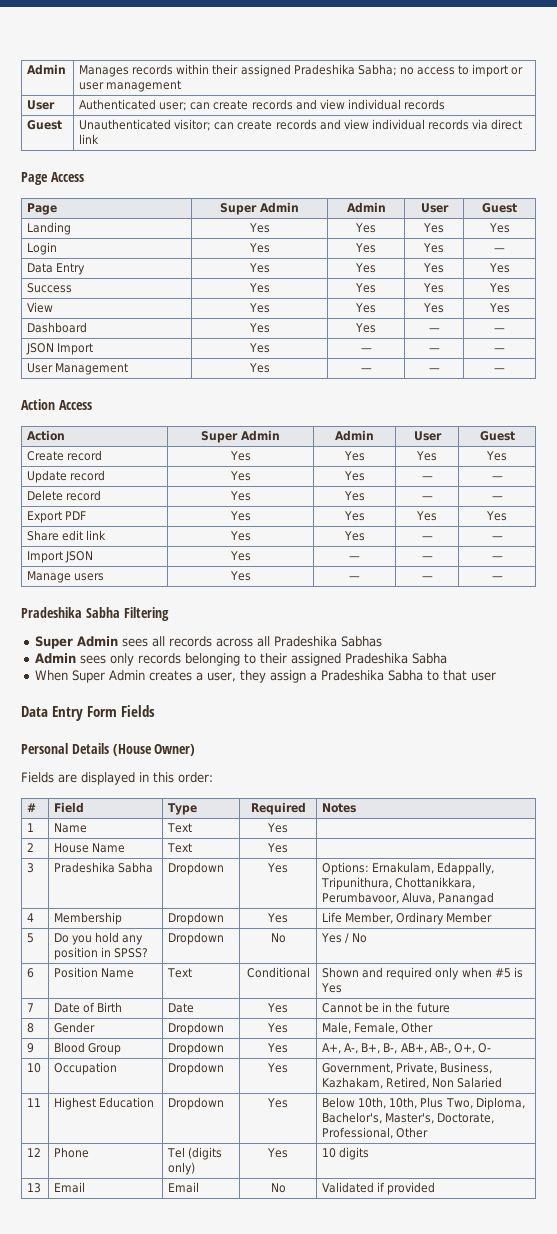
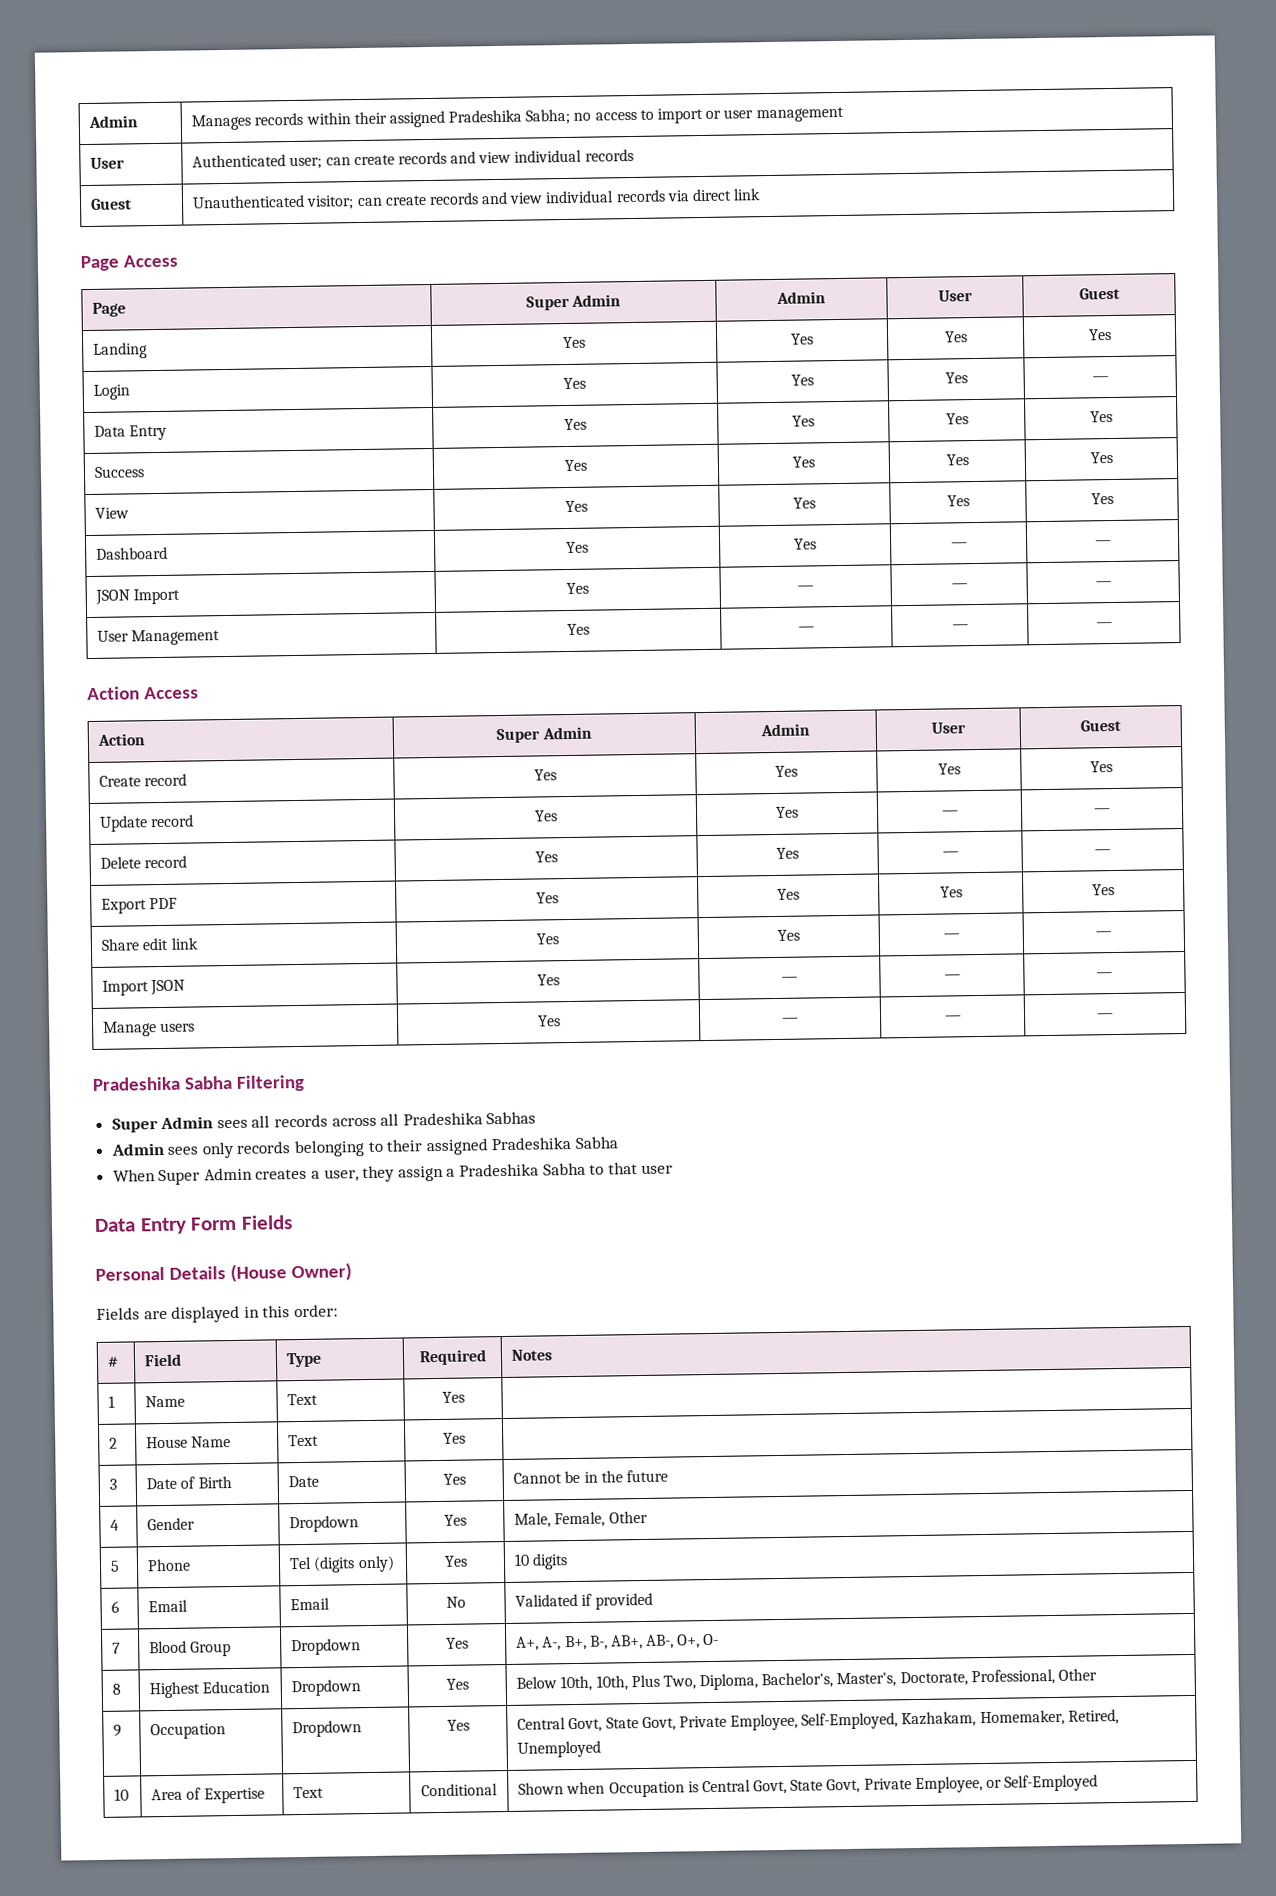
- 3 | Pradeshika Sabha | Dropdown | Yes | Options: Ernakulam, Edappally, Tripunithura, Chottanikkara, Perumbavoor, Aluva, Panangad
- 4 | Membership | Dropdown | Yes | Life Member, Ordinary Member
- 5 | Do you hold any position in SPSS? | Dropdown | No | Yes / No
- 6 | Position Name | Text | Conditional | Shown and required only when #5 is Yes
- 7 | Date of Birth | Date | Yes | Cannot be in the future
+ 3 | Date of Birth | Date | Yes | Cannot be in the future
- 8 | Gender | Dropdown | Yes | Male, Female, Other
+ 4 | Gender | Dropdown | Yes | Male, Female, Other
- 9 | Blood Group | Dropdown | Yes | A+, A-, B+, B-, AB+, AB-, O+, O-
+ 5 | Phone | Tel (digits only) | Yes | 10 digits
+ 6 | Email | Email | No | Validated if provided
+ 7 | Blood Group | Dropdown | Yes | A+, A-, B+, B-, AB+, AB-, O+, O-
- 10 | Occupation | Dropdown | Yes | Government, Private, Business, Kazhakam, Retired, Non Salaried
- 11 | Highest Education | Dropdown | Yes | Below 10th, 10th, Plus Two, Diploma, Bachelor's, Master's, Doctorate, Professional, Other
+ 8 | Highest Education | Dropdown | Yes | Below 10th, 10th, Plus Two, Diploma, Bachelor's, Master's, Doctorate, Professional, Other
- 12 | Phone | Tel (digits only) | Yes | 10 digits
- 13 | Email | Email | No | Validated if provided
+ 9 | Occupation | Dropdown | Yes | Central Govt, State Govt, Private Employee, Self-Employed, Kazhakam, Homemaker, Retired, Unemployed
+ 10 | Area of Expertise | Text | Conditional | Shown when Occupation is Central Govt, State Govt, Private Employee, or Self-Employed

